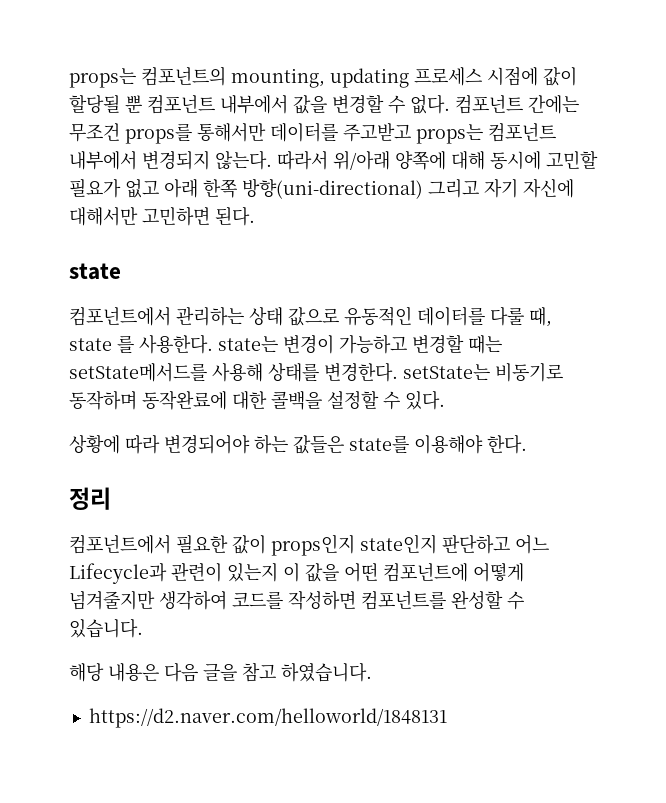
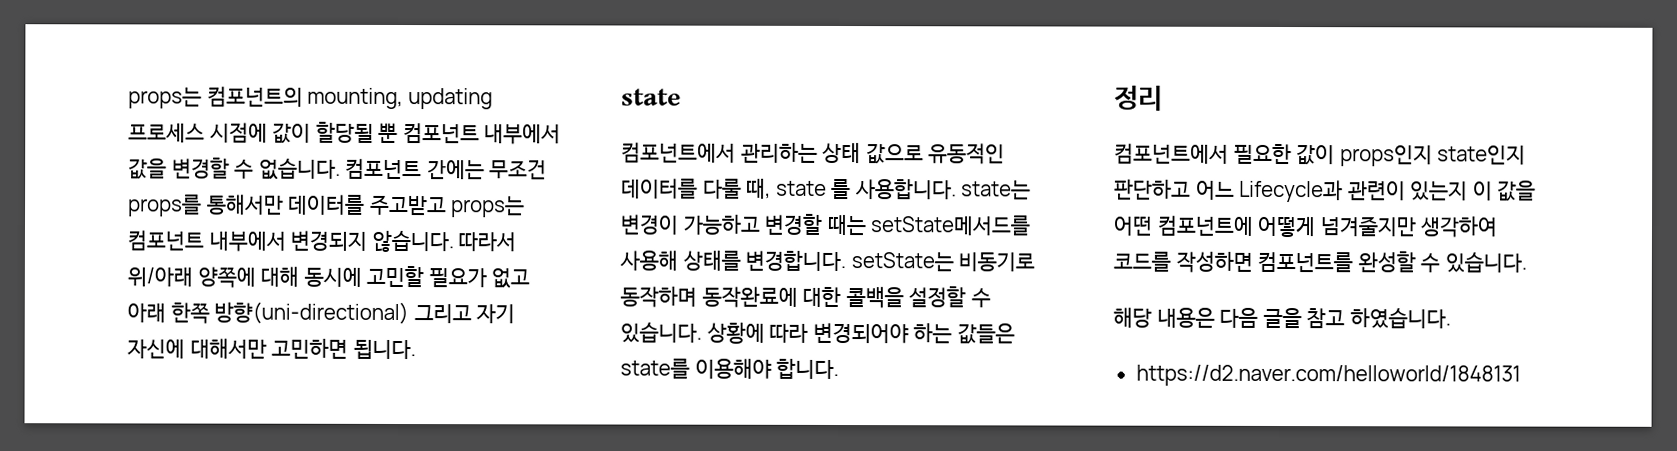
- props는 컴포넌트의 mounting, updating 프로세스 시점에 값이 할당될 뿐 컴포넌트 내부에서 값을 변경할 수 없다.
+ props는 컴포넌트의 mounting, updating 프로세스 시점에 값이 할당될 뿐 컴포넌트 내부에서 값을 변경할 수 없습니다.
- 컴포넌트 간에는 무조건 props를 통해서만 데이터를 주고받고 props는 컴포넌트 내부에서 변경되지 않는다.
+ 컴포넌트 간에는 무조건 props를 통해서만 데이터를 주고받고 props는 컴포넌트 내부에서 변경되지 않습니다.
- 따라서 위/아래 양쪽에 대해 동시에 고민할 필요가 없고 아래 한쪽 방향(uni-directional) 그리고 자기 자신에 대해서만 고민하면 된다.
+ 따라서 위/아래 양쪽에 대해 동시에 고민할 필요가 없고 아래 한쪽 방향(uni-directional) 그리고 자기 자신에 대해서만 고민하면 됩니다.
- 컴포넌트에서 관리하는 상태 값으로 유동적인 데이터를 다룰 때, state 를 사용한다. state는 변경이 가능하고 변경할 때는 setState메서드를 사용해 상태를 변경한다. setState는 비동기로 동작하며 동작완료에 대한 콜백을 설정할 수 있다.
- 상황에 따라 변경되어야 하는 값들은 state를 이용해야 한다.
+ 컴포넌트에서 관리하는 상태 값으로 유동적인 데이터를 다룰 때, state 를 사용합니다. state는 변경이 가능하고 변경할 때는 setState메서드를 사용해 상태를 변경합니다. setState는 비동기로 동작하며 동작완료에 대한 콜백을 설정할 수 있습니다. 상황에 따라 변경되어야 하는 값들은 state를 이용해야 합니다.

